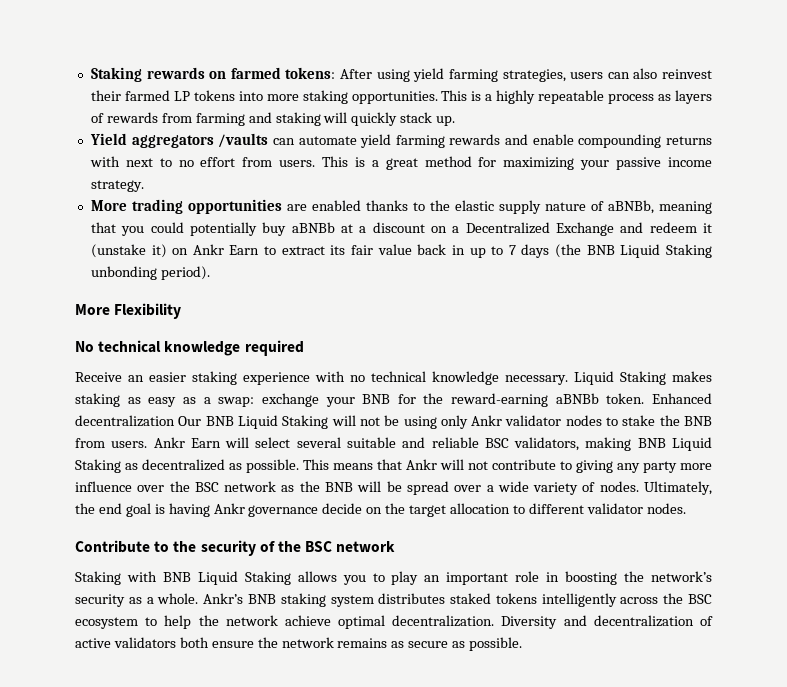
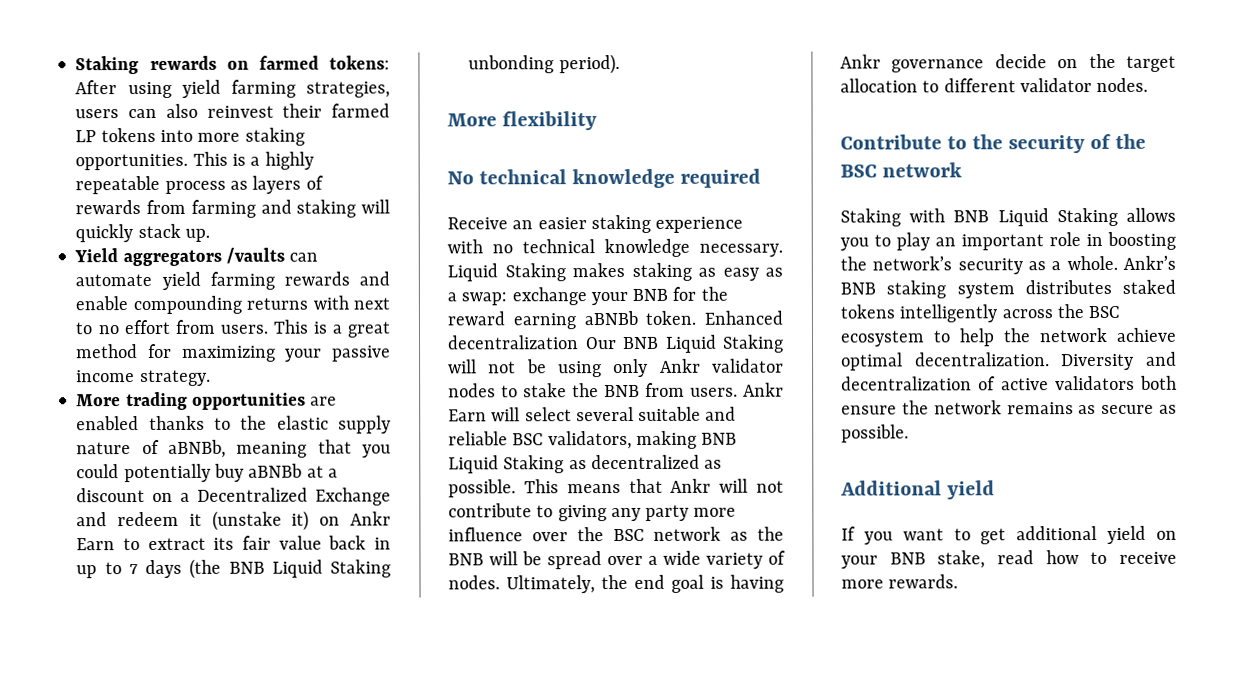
- More Flexibility
+ More flexibility
- Liquid Staking makes staking as easy as a swap: exchange your BNB for the reward-earning aBNBb token.
+ Liquid Staking makes staking as easy as a swap: exchange your BNB for the reward earning aBNBb token.
+ Additional yield
+ If you want to get additional yield on your BNB stake, read how to receive more rewards.

